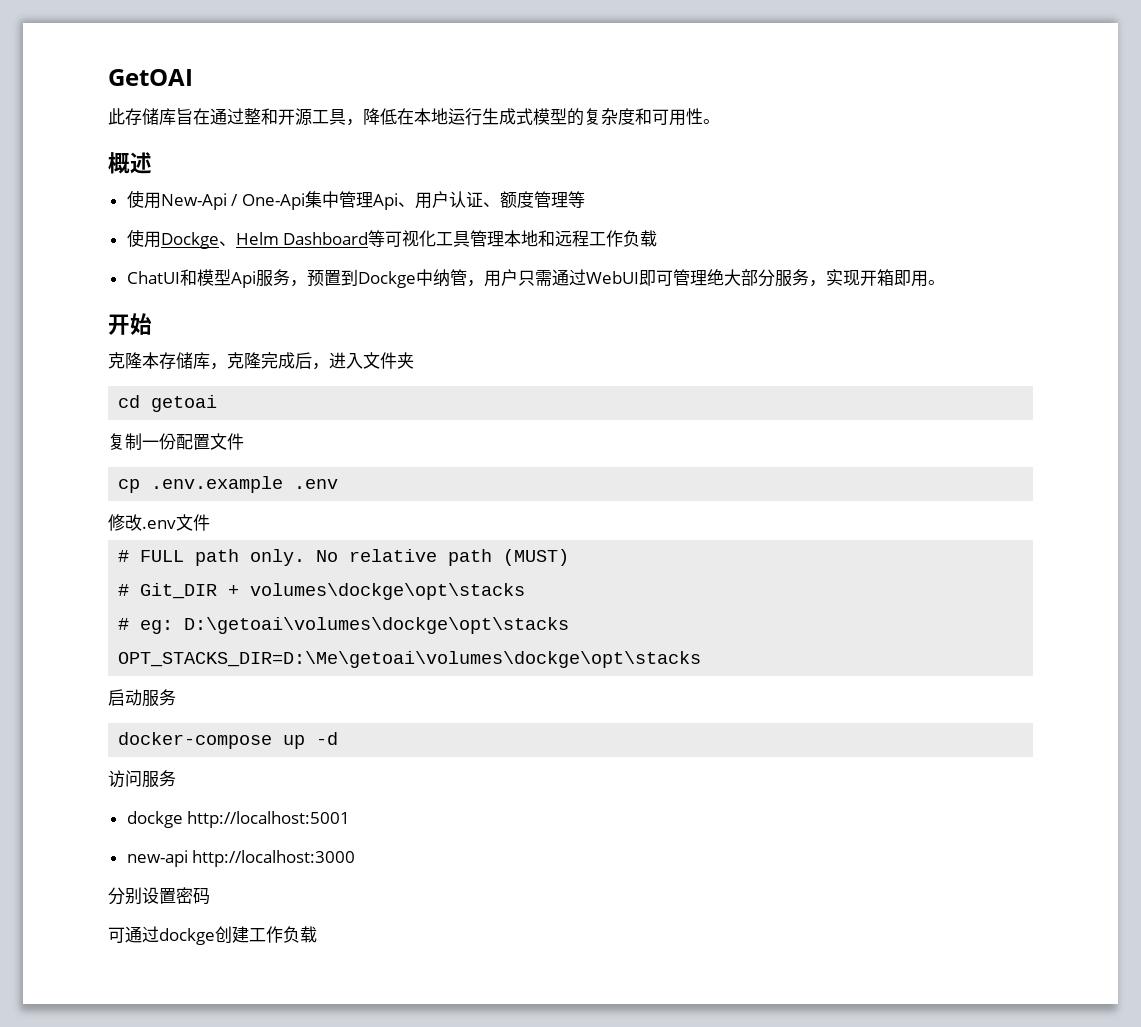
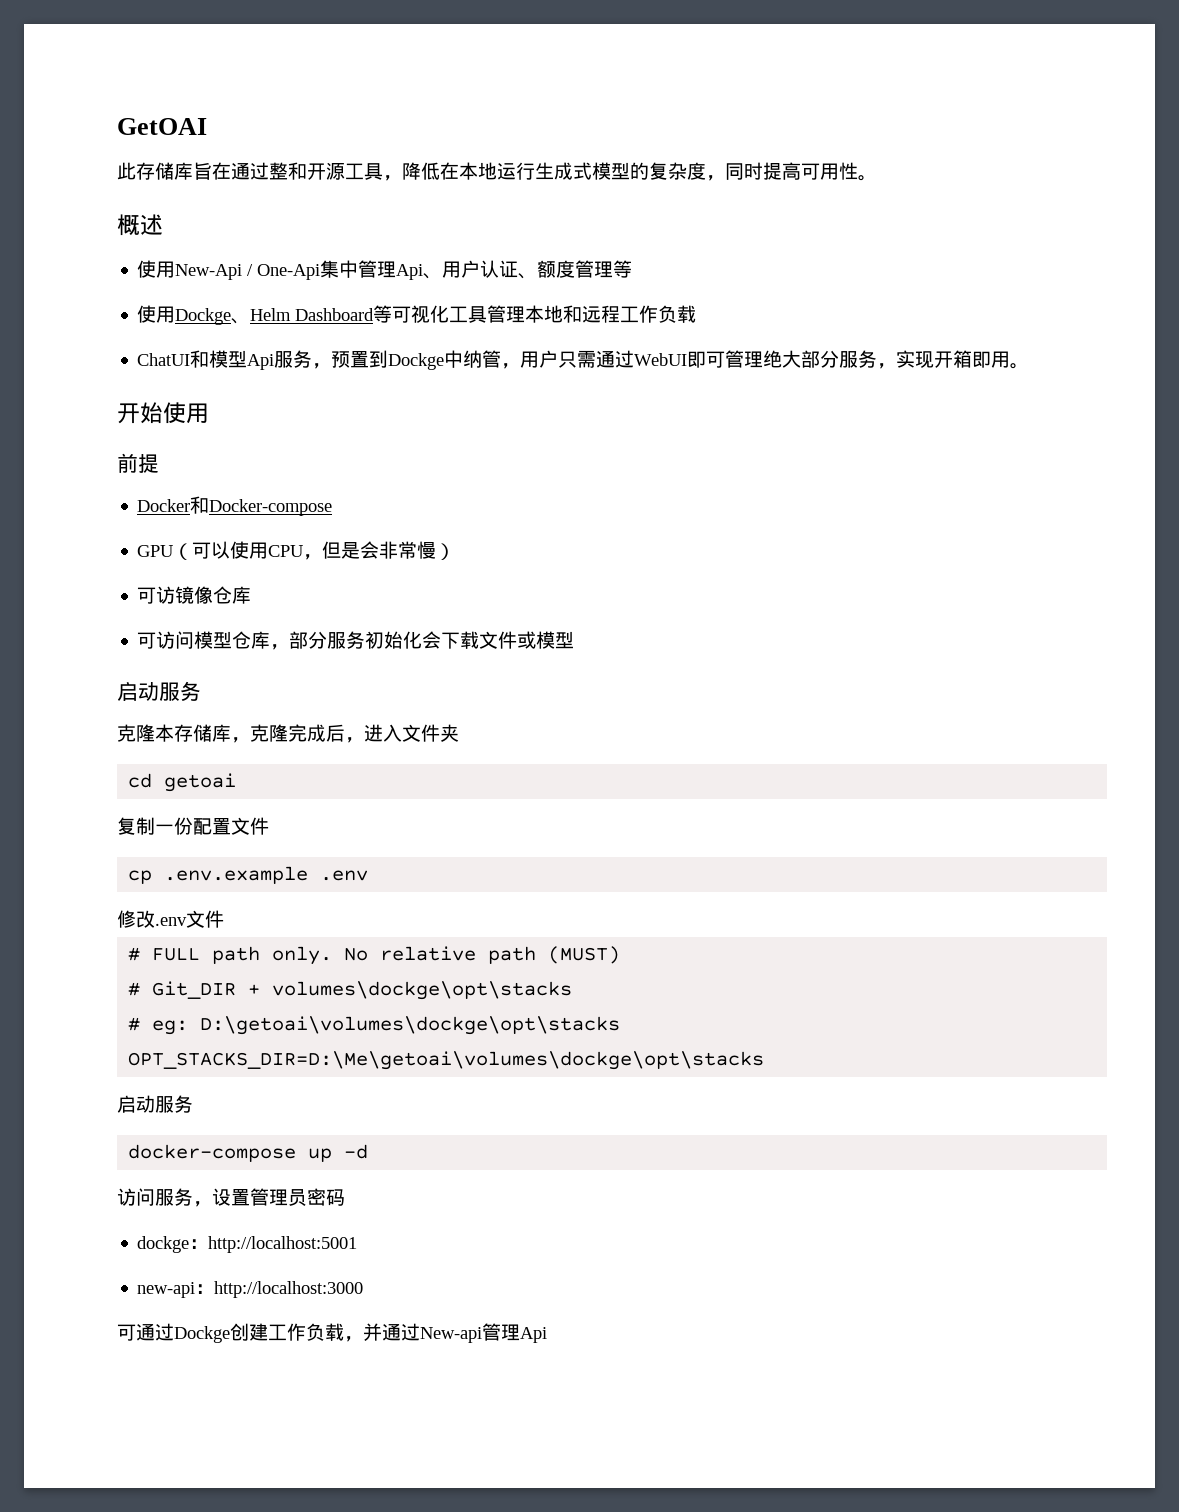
- 此存储库旨在通过整和开源工具，降低在本地运行生成式模型的复杂度和可用性。
+ 此存储库旨在通过整和开源工具，降低在本地运行生成式模型的复杂度，同时提高可用性。
- 开始
+ 开始使用
+ 前提
+ Docker和Docker-compose
+ GPU（可以使用CPU，但是会非常慢）
+ 可访镜像仓库
+ 可访问模型仓库，部分服务初始化会下载文件或模型
+ 启动服务
- 访问服务
- dockge http://localhost:5001
+ 访问服务，设置管理员密码
+ dockge：http://localhost:5001
- new-api http://localhost:3000
+ new-api：http://localhost:3000
- 分别设置密码
- 可通过dockge创建工作负载
+ 可通过Dockge创建工作负载，并通过New-api管理Api

